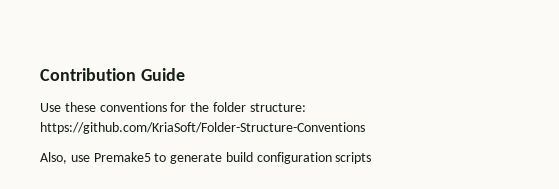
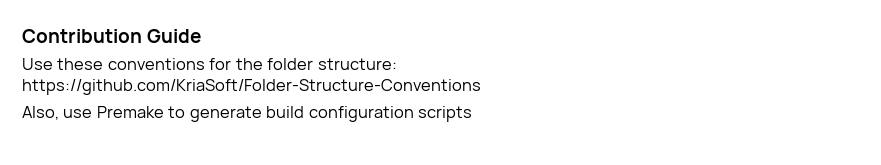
- Also, use Premake5 to generate build configuration scripts
+ Also, use Premake to generate build configuration scripts

